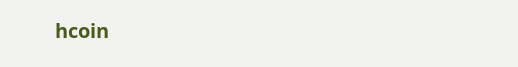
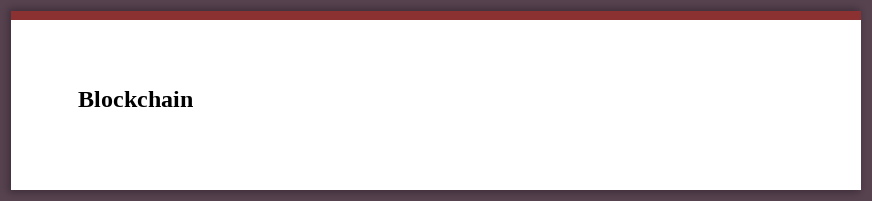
- hcoin
+ Blockchain

